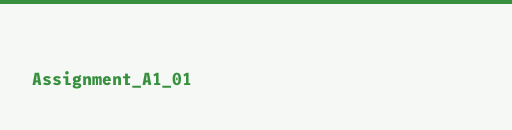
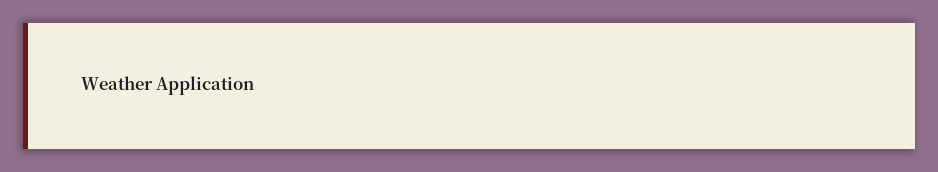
- Assignment_A1_01
+ Weather Application

